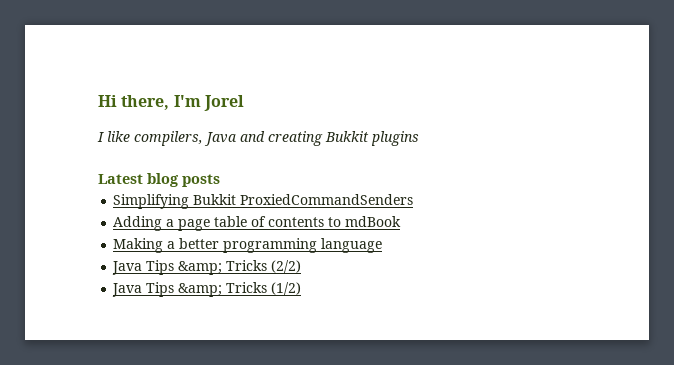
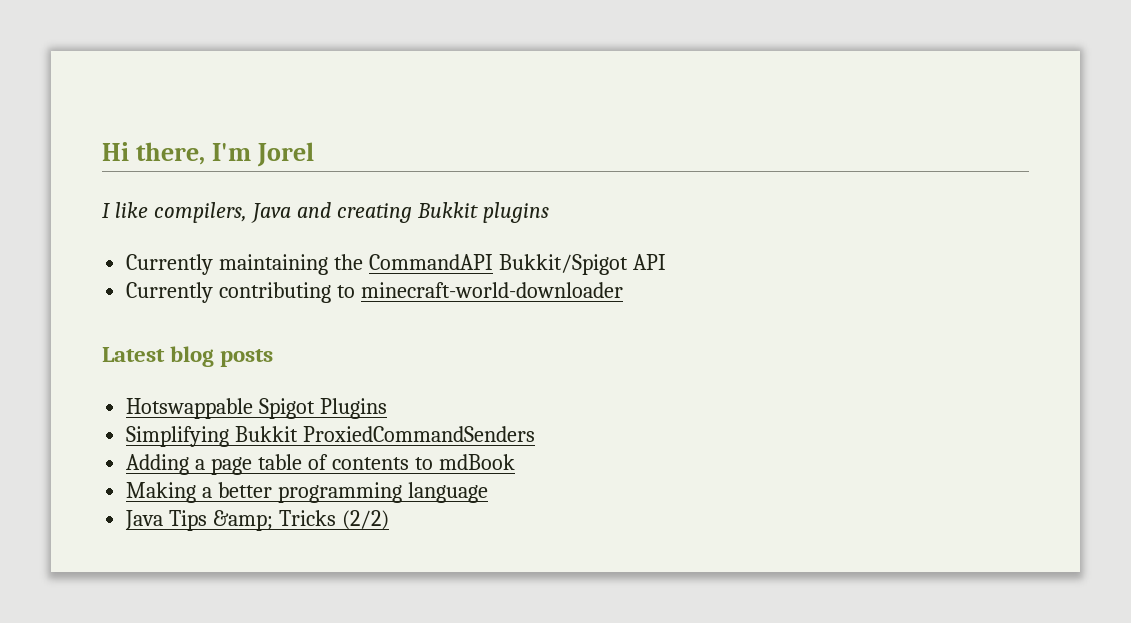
+ Currently maintaining the CommandAPI Bukkit/Spigot API
+ Currently contributing to minecraft-world-downloader
+ Hotswappable Spigot Plugins
- Java Tips &amp; Tricks (1/2)

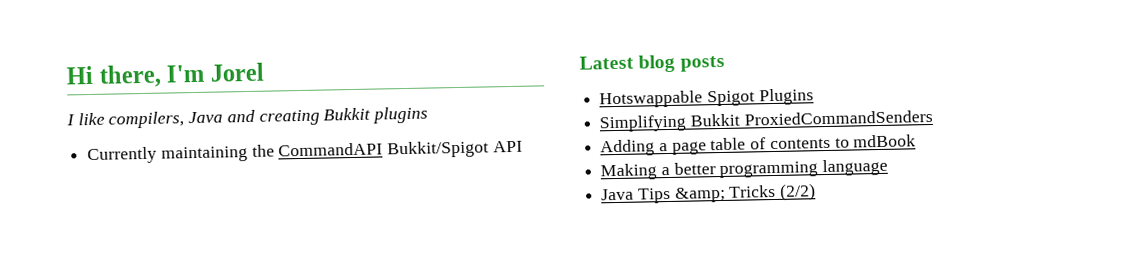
- Currently contributing to minecraft-world-downloader

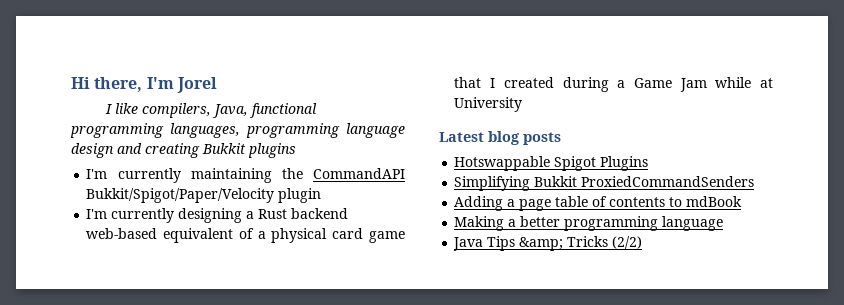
- I like compilers, Java and creating Bukkit plugins
+ I like compilers, Java, functional programming languages, programming language design and creating Bukkit plugins
- Currently maintaining the CommandAPI Bukkit/Spigot API
+ I'm currently maintaining the CommandAPI Bukkit/Spigot/Paper/Velocity plugin
+ I'm currently designing a Rust backend web-based equivalent of a physical card game that I created during a Game Jam while at University

